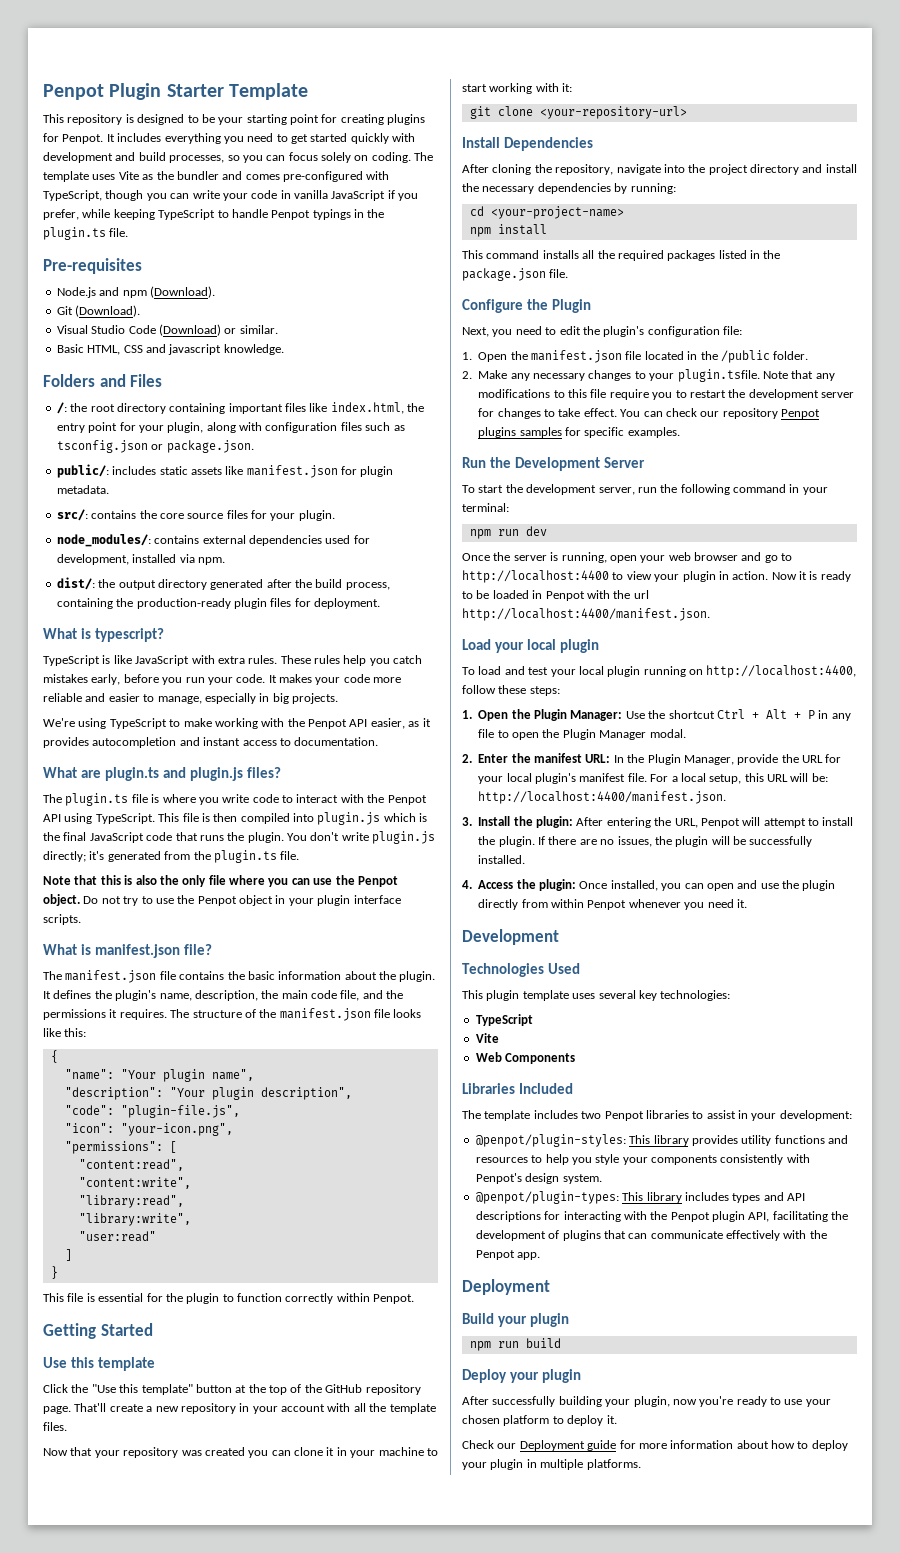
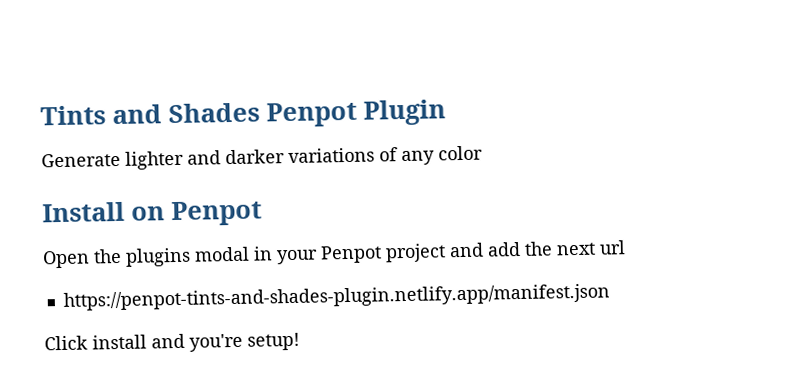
- Penpot Plugin Starter Template
- This repository is designed to be your starting point for creating plugins for Penpot. It includes everything you need to get started quickly with development and build processes, so you can focus solely on coding. The template uses Vite as the bundler and comes pre-configured with TypeScript, though you can write your code in vanilla JavaScript if you prefer, while keeping TypeScript to handle Penpot typings in the plugin.ts file.
- Pre-requisites
- Node.js and npm (Download).
- Git (Download).
- Visual Studio Code (Download) or similar.
- Basic HTML, CSS and javascript knowledge.
- Folders and Files
- /: the root directory containing important files like index.html, the entry point for your plugin, along with configuration files such as tsconfig.json or package.json.
- public/: includes static assets like manifest.json for plugin metadata.
- src/: contains the core source files for your plugin.
- node_modules/: contains external dependencies used for development, installed via npm.
- dist/: the output directory generated after the build process, containing the production-ready plugin files for deployment.
- What is typescript?
- TypeScript is like JavaScript with extra rules. These rules help you catch mistakes early, before you run your code. It makes your code more reliable and easier to manage, especially in big projects.
- We're using TypeScript to make working with the Penpot API easier, as it provides autocompletion and instant access to documentation.
- What are plugin.ts and plugin.js files?
- The plugin.ts file is where you write code to interact with the Penpot API using TypeScript. This file is then compiled into plugin.js which is the final JavaScript code that runs the plugin. You don't write plugin.js directly; it's generated from the plugin.ts file.
- Note that this is also the only file where you can use the Penpot object. Do not try to use the Penpot object in your plugin interface scripts.
- What is manifest.json file?
- The manifest.json file contains the basic information about the plugin. It defines the plugin's name, description, the main code file, and the permissions it requires. The structure of the manifest.json file looks like this:
- {
- "name": "Your plugin name",
- "description": "Your plugin description",
- "code": "plugin-file.js",
- "icon": "your-icon.png",
- "permissions": [
- "content:read",
- "content:write",
- "library:read",
- "library:write",
- "user:read"
- ]
- }
- This file is essential for the plugin to function correctly within Penpot.
- Getting Started
- Use this template
- Click the "Use this template" button at the top of the GitHub repository page. That'll create a new repository in your account with all the template files.
- Now that your repository was created you can clone it in your machine to start working with it:
- git clone <your-repository-url>
- Install Dependencies
- After cloning the repository, navigate into the project directory and install the necessary dependencies by running:
- cd <your-project-name>
- npm install
- This command installs all the required packages listed in the package.json file.
- Configure the Plugin
- Next, you need to edit the plugin's configuration file:
- 1. Open the manifest.json file located in the /public folder.
- 2. Make any necessary changes to your plugin.tsfile. Note that any modifications to this file require you to restart the development server for changes to take effect. You can check our repository Penpot plugins samples for specific examples.
- Run the Development Server
- To start the development server, run the following command in your terminal:
- npm run dev
- Once the server is running, open your web browser and go to http://localhost:4400 to view your plugin in action. Now it is ready to be loaded in Penpot with the url http://localhost:4400/manifest.json.
- Load your local plugin
- To load and test your local plugin running on http://localhost:4400, follow these steps:
- 1. Open the Plugin Manager: Use the shortcut Ctrl + Alt + P in any file to open the Plugin Manager modal.
- 2. Enter the manifest URL: In the Plugin Manager, provide the URL for your local plugin's manifest file. For a local setup, this URL will be: http://localhost:4400/manifest.json.
- 3. Install the plugin: After entering the URL, Penpot will attempt to install the plugin. If there are no issues, the plugin will be successfully installed.
- 4. Access the plugin: Once installed, you can open and use the plugin directly from within Penpot whenever you need it.
- Development
- Technologies Used
- This plugin template uses several key technologies:
- TypeScript
- Vite
- Web Components
- Libraries Included
- The template includes two Penpot libraries to assist in your development:
- @penpot/plugin-styles: This library provides utility functions and resources to help you style your components consistently with Penpot's design system.
- @penpot/plugin-types: This library includes types and API descriptions for interacting with the Penpot plugin API, facilitating the development of plugins that can communicate effectively with the Penpot app.
- Deployment
- Build your plugin
- npm run build
- Deploy your plugin
- After successfully building your plugin, now you're ready to use your chosen platform to deploy it.
- Check our Deployment guide for more information about how to deploy your plugin in multiple platforms.
+ Tints and Shades Penpot Plugin
+ Generate lighter and darker variations of any color
+ Install on Penpot
+ Open the plugins modal in your Penpot project and add the next url
+ https://penpot-tints-and-shades-plugin.netlify.app/manifest.json
+ Click install and you're setup!

